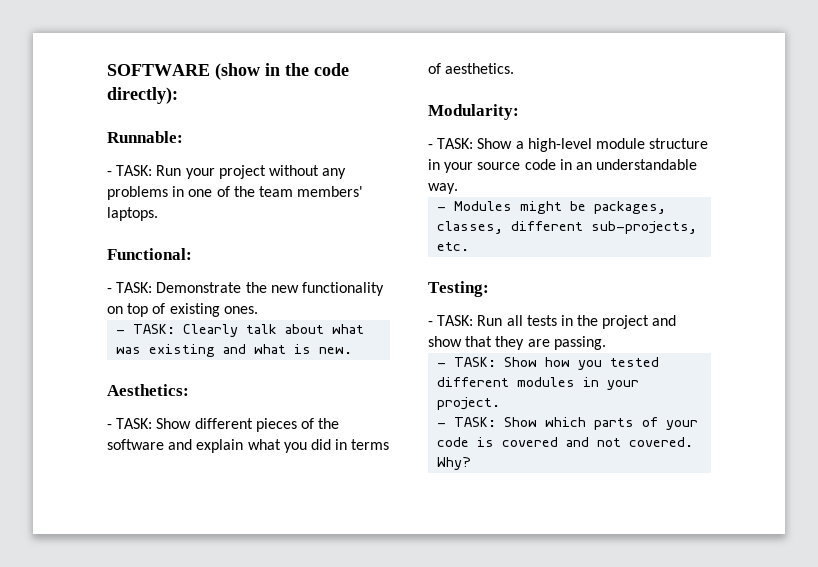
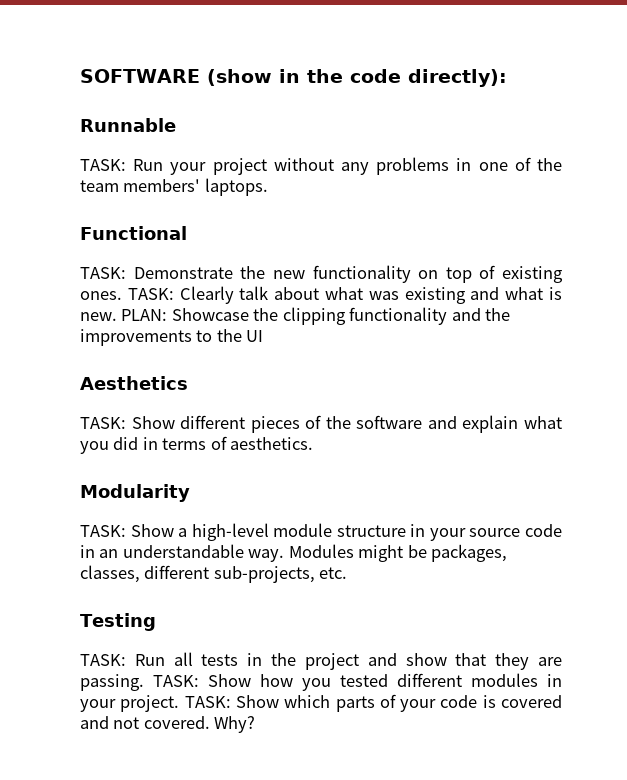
- Runnable:
- - TASK: Run your project without any problems in one of the team members' laptops.
+ Runnable
+ TASK: Run your project without any problems in one of the team members' laptops.
- Functional:
- - TASK: Demonstrate the new functionality on top of existing ones.
- - TASK: Clearly talk about what was existing and what is new.
- Aesthetics:
- - TASK: Show different pieces of the software and explain what you did in terms of aesthetics.
+ Functional
+ TASK: Demonstrate the new functionality on top of existing ones. TASK: Clearly talk about what was existing and what is new. PLAN: Showcase the clipping functionality and the improvements to the UI
+ Aesthetics
+ TASK: Show different pieces of the software and explain what you did in terms of aesthetics.
- Modularity:
- - TASK: Show a high-level module structure in your source code in an understandable way.
- - Modules might be packages, classes, different sub-projects, etc.
+ Modularity
+ TASK: Show a high-level module structure in your source code in an understandable way. Modules might be packages, classes, different sub-projects, etc.
- Testing:
- - TASK: Run all tests in the project and show that they are passing.
- - TASK: Show how you tested different modules in your project.
- - TASK: Show which parts of your code is covered and not covered.
+ Testing
+ TASK: Run all tests in the project and show that they are passing. TASK: Show how you tested different modules in your project. TASK: Show which parts of your code is covered and not covered.

